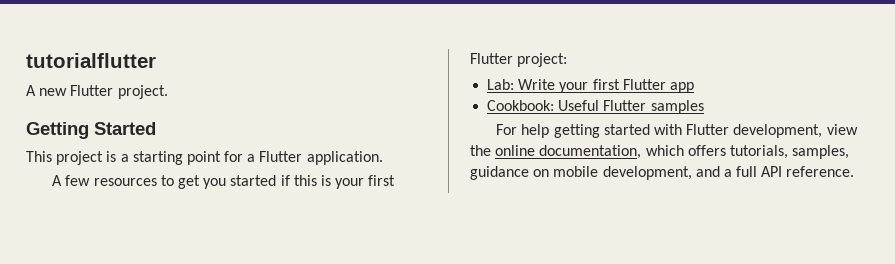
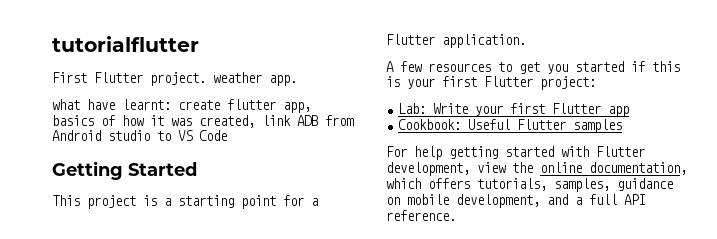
- A new Flutter project.
+ First Flutter project. weather app.
+ what have learnt: create flutter app, basics of how it was created, link ADB from Android studio to VS Code

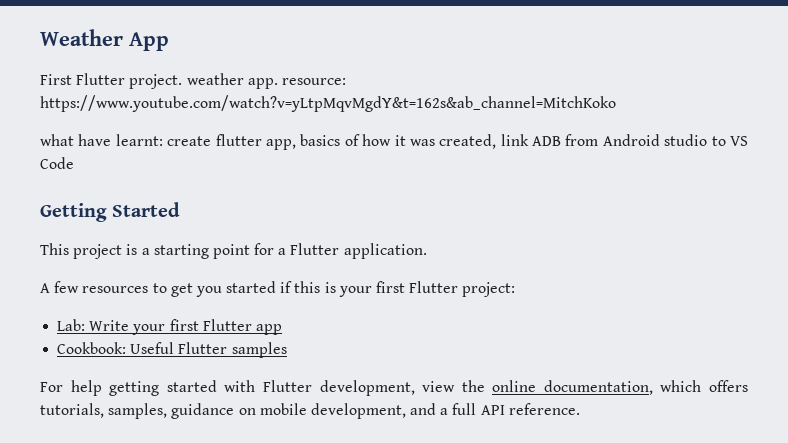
- tutorialflutter
+ Weather App
- First Flutter project. weather app.
+ First Flutter project. weather app. resource: https://www.youtube.com/watch?v=yLtpMqvMgdY&t=162s&ab_channel=MitchKoko

